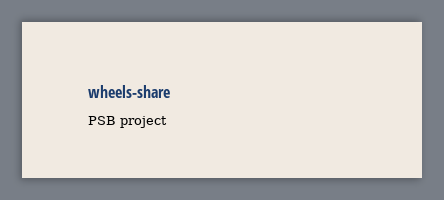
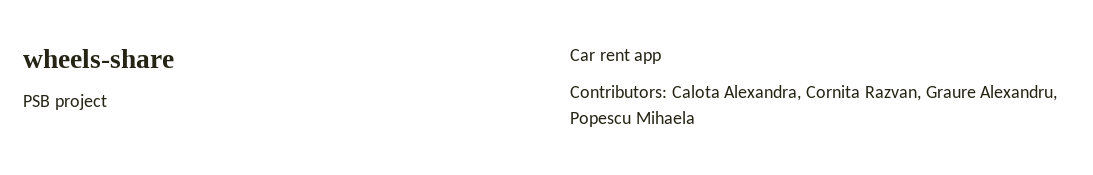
+ Car rent app
+ Contributors: Calota Alexandra, Cornita Razvan, Graure Alexandru, Popescu Mihaela

